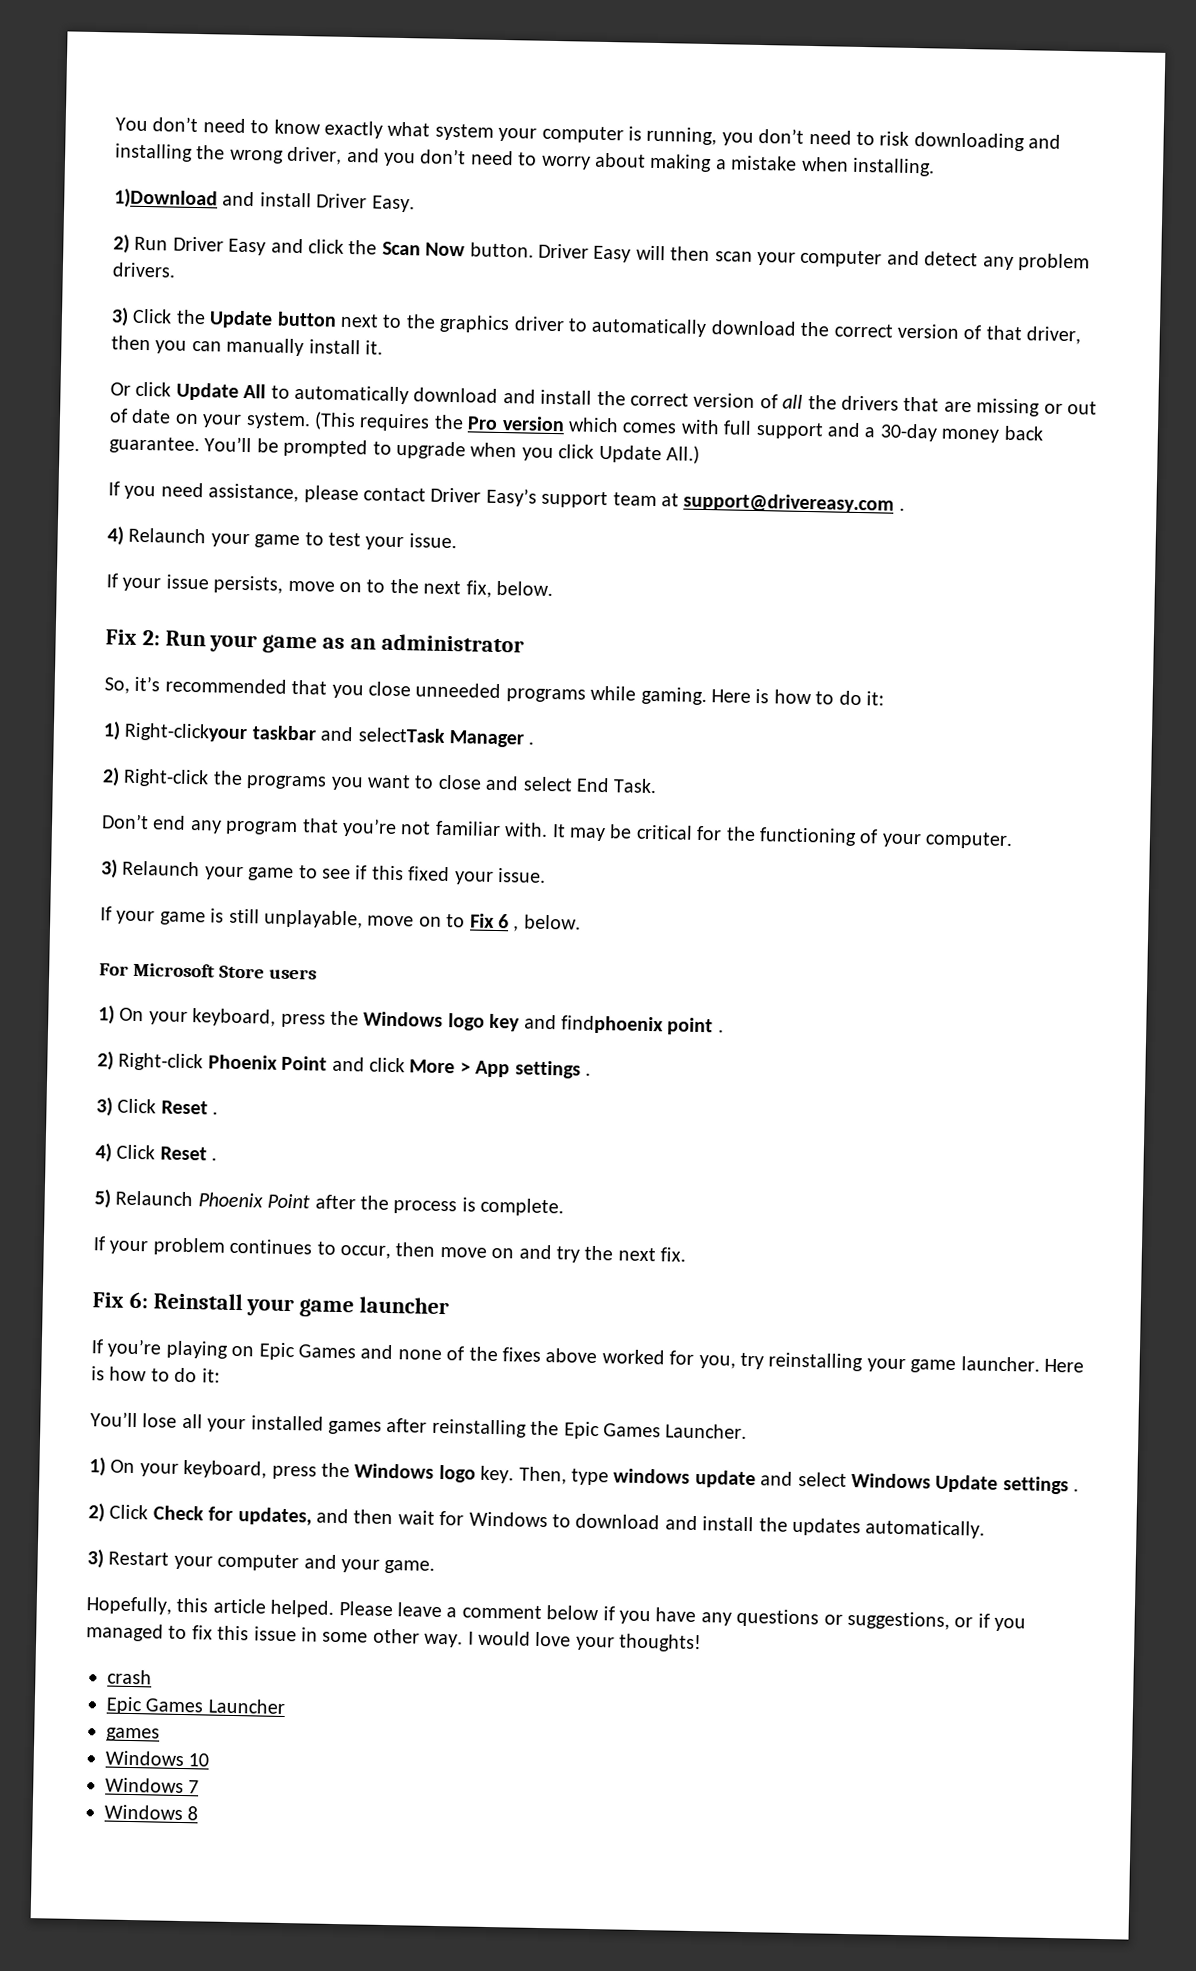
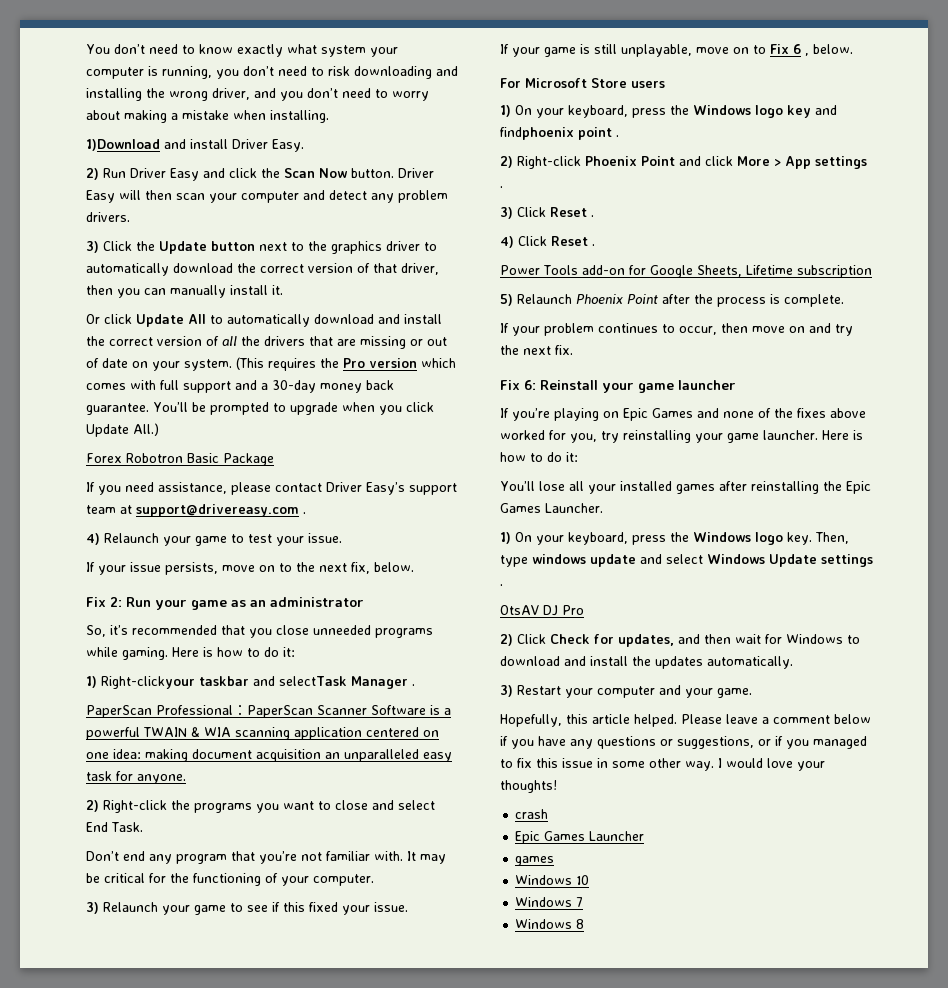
+ Forex Robotron Basic Package
+ PaperScan Professional：PaperScan Scanner Software is a powerful TWAIN & WIA scanning application centered on one idea: making document acquisition an unparalleled easy task for anyone.
+ Power Tools add-on for Google Sheets, Lifetime subscription
+ OtsAV DJ Pro

